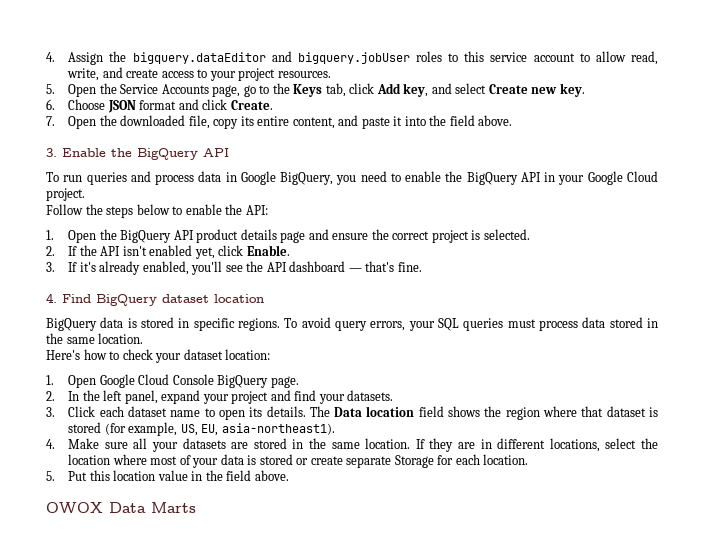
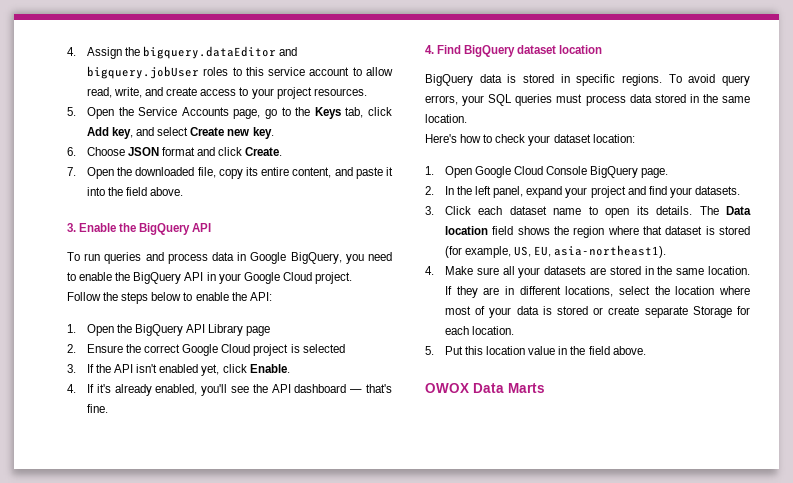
- 1. Open the BigQuery API product details page and ensure the correct project is selected.
- 2. If the API isn't enabled yet, click Enable.
+ 1. Open the BigQuery API Library page
+ 2. Ensure the correct Google Cloud project is selected
+ 3. If the API isn't enabled yet, click Enable.
- 3. If it's already enabled, you'll see the API dashboard — that's fine.
+ 4. If it's already enabled, you'll see the API dashboard — that's fine.

